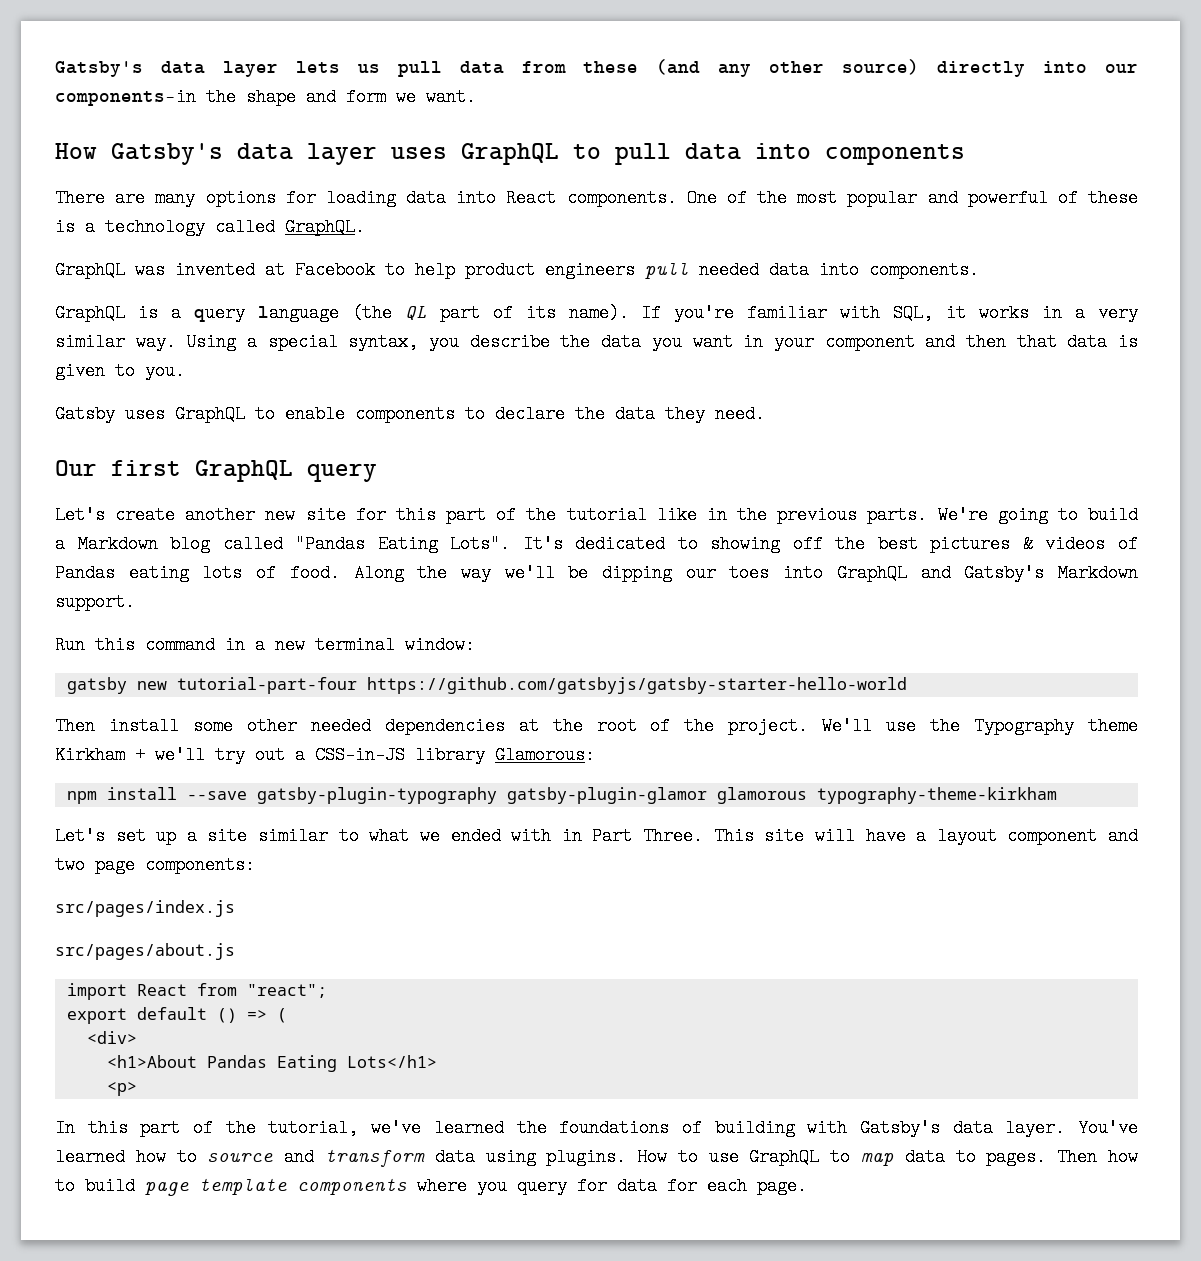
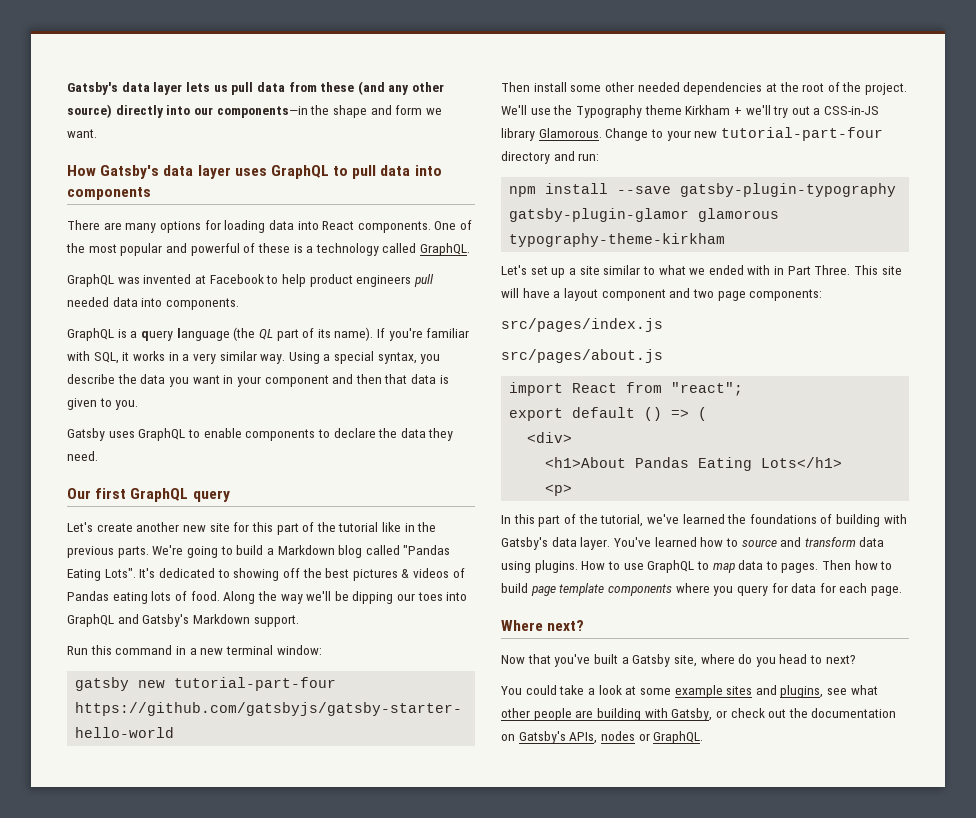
- We'll use the Typography theme Kirkham + we'll try out a CSS-in-JS library Glamorous:
+ We'll use the Typography theme Kirkham + we'll try out a CSS-in-JS library Glamorous. Change to your new tutorial-part-four directory and run:
+ Where next?
+ Now that you've built a Gatsby site, where do you head to next?
+ You could take a look at some example sites and plugins, see what other people are building with Gatsby, or check out the documentation on Gatsby's APIs, nodes or GraphQL.

